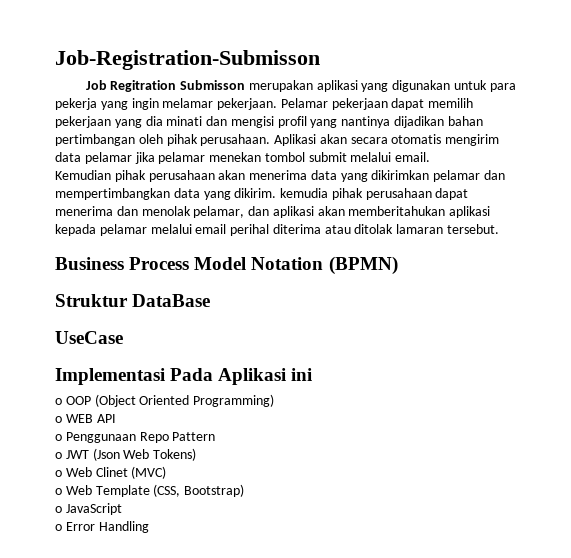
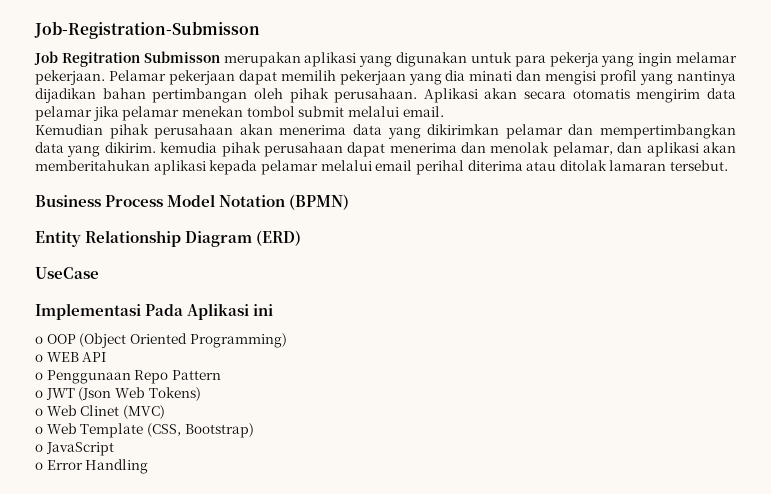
- Struktur DataBase
+ Entity Relationship Diagram (ERD)

